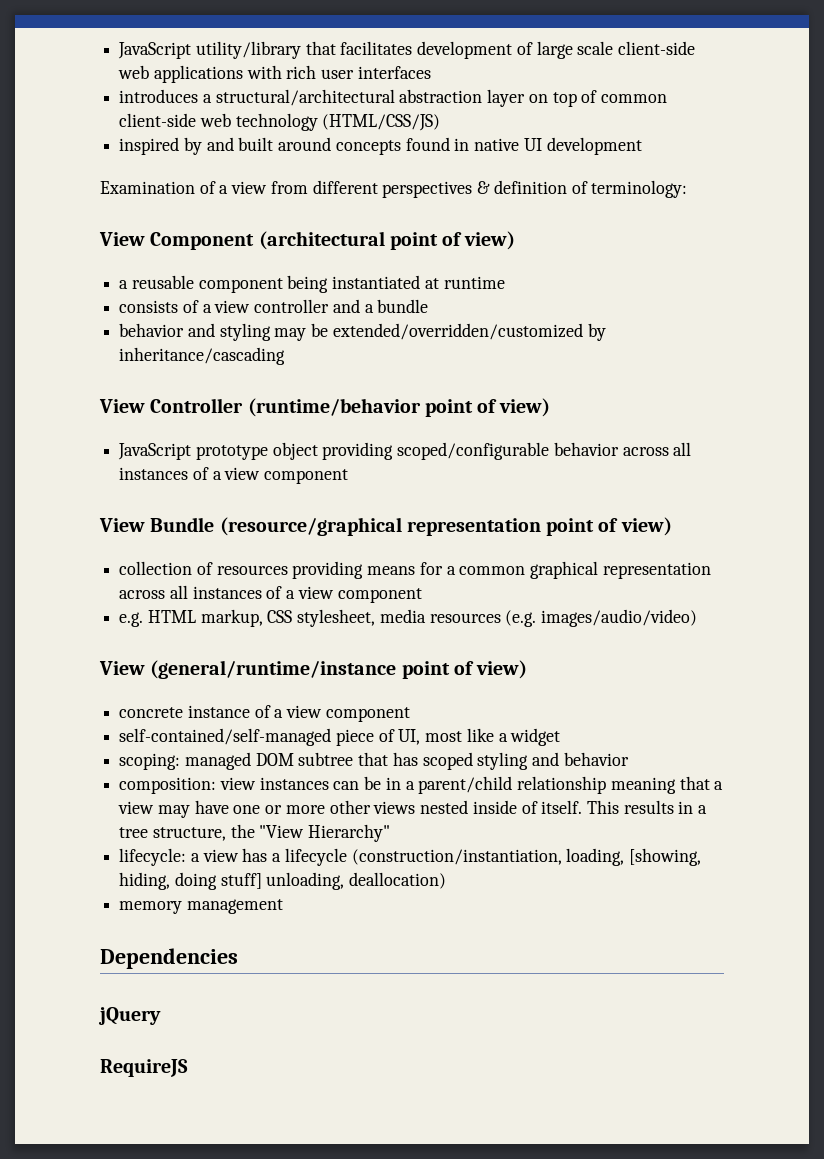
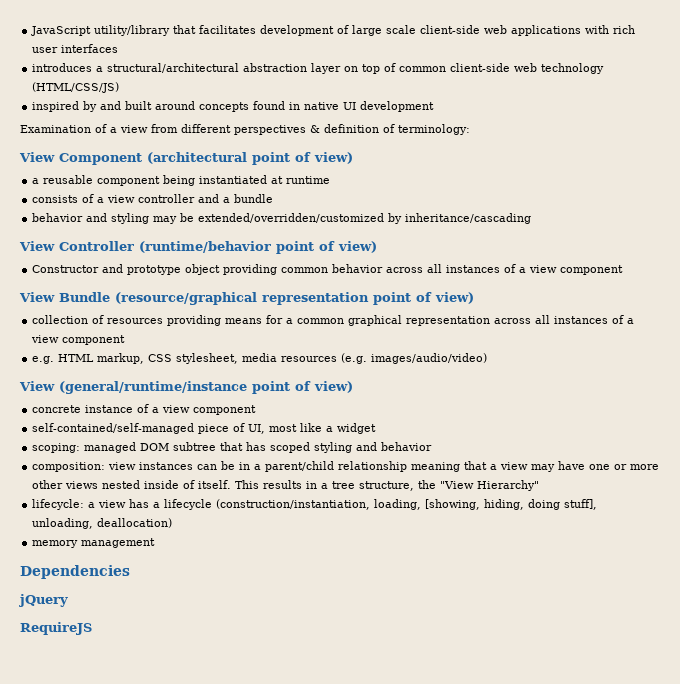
- JavaScript prototype object providing scoped/configurable behavior across all instances of a view component
+ Constructor and prototype object providing common behavior across all instances of a view component
- lifecycle: a view has a lifecycle (construction/instantiation, loading, [showing, hiding, doing stuff] unloading, deallocation)
+ lifecycle: a view has a lifecycle (construction/instantiation, loading, [showing, hiding, doing stuff], unloading, deallocation)

